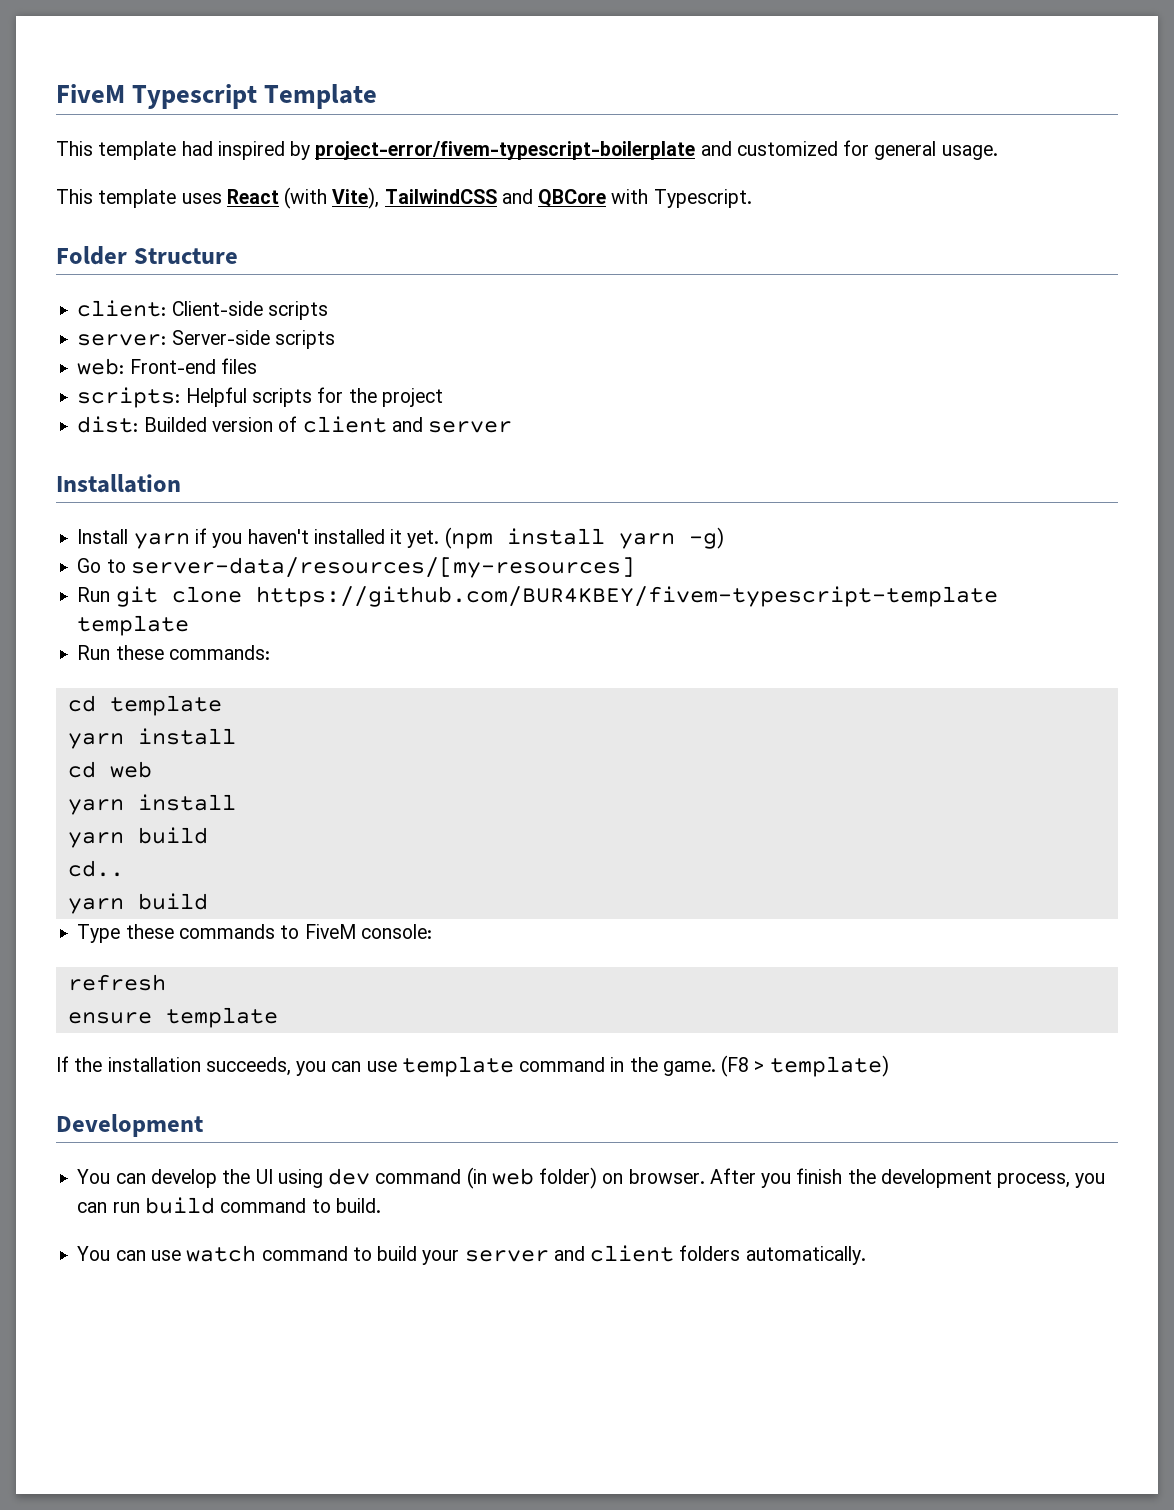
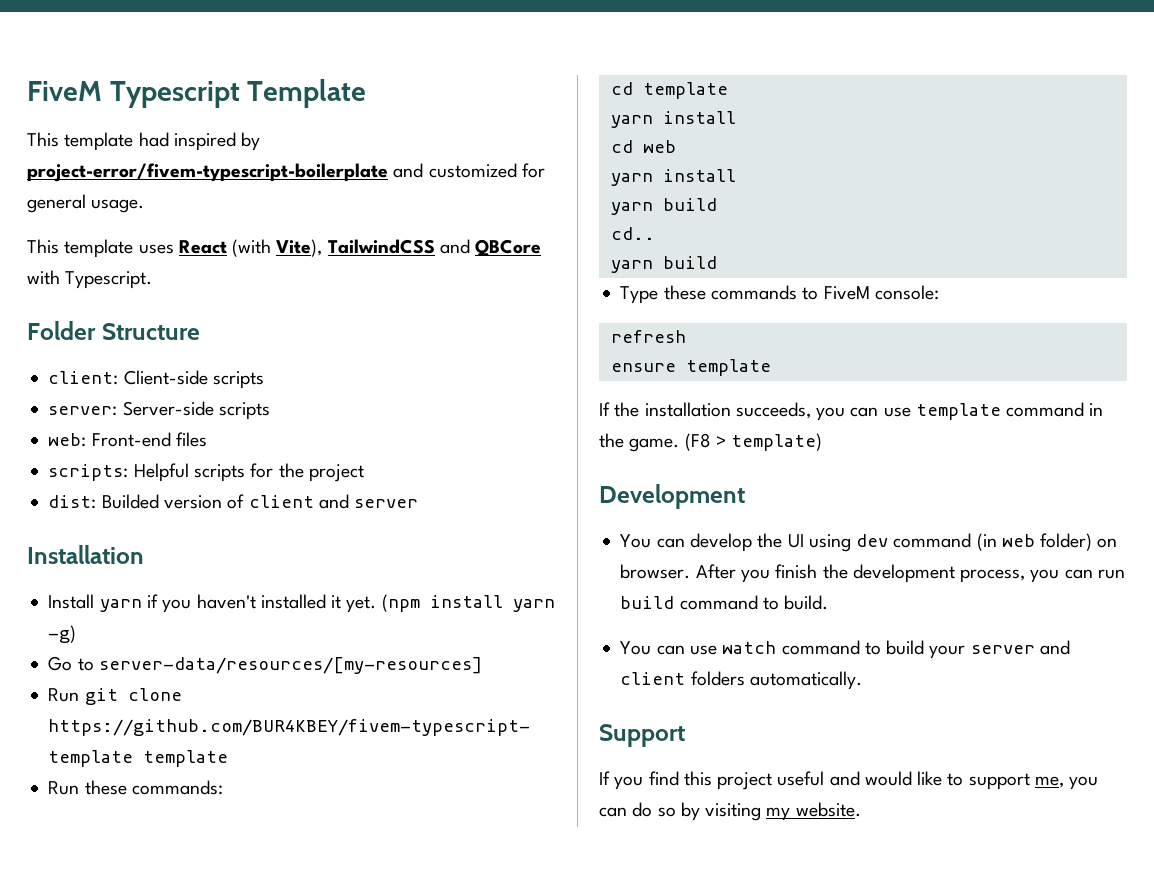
+ Support
+ If you find this project useful and would like to support me, you can do so by visiting my website.

